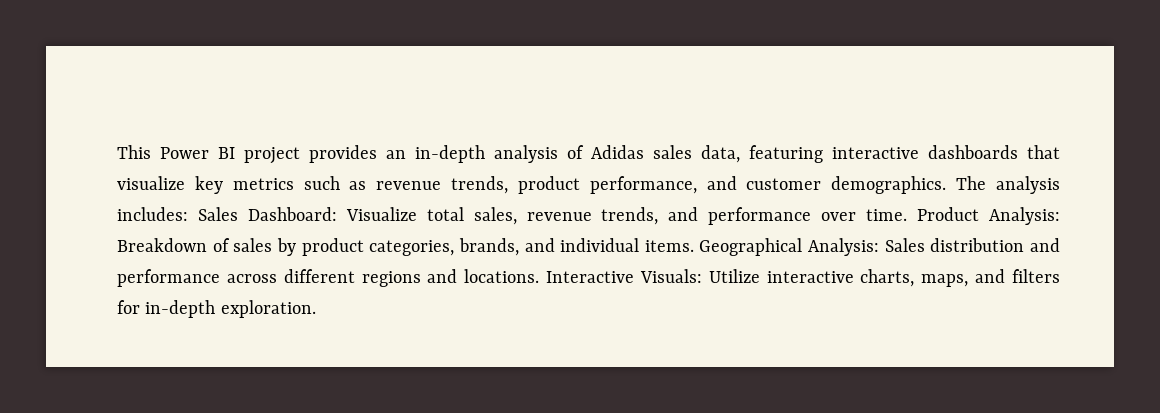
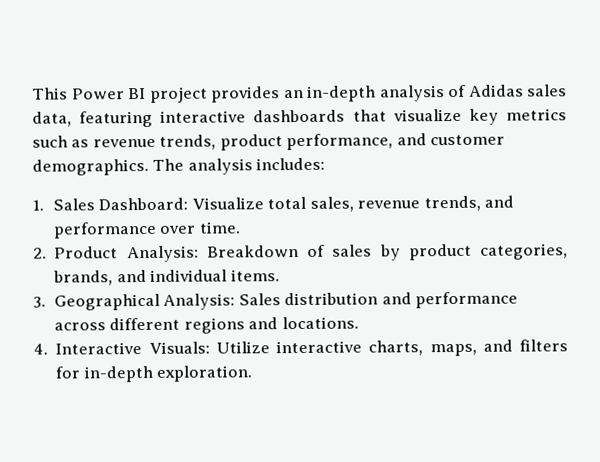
- The analysis includes: Sales Dashboard: Visualize total sales, revenue trends, and performance over time. Product Analysis: Breakdown of sales by product categories, brands, and individual items. Geographical Analysis: Sales distribution and performance across different regions and locations. Interactive Visuals: Utilize interactive charts, maps, and filters for in-depth exploration.
+ The analysis includes:
+ 1. Sales Dashboard: Visualize total sales, revenue trends, and performance over time.
+ 2. Product Analysis: Breakdown of sales by product categories, brands, and individual items.
+ 3. Geographical Analysis: Sales distribution and performance across different regions and locations.
+ 4. Interactive Visuals: Utilize interactive charts, maps, and filters for in-depth exploration.

